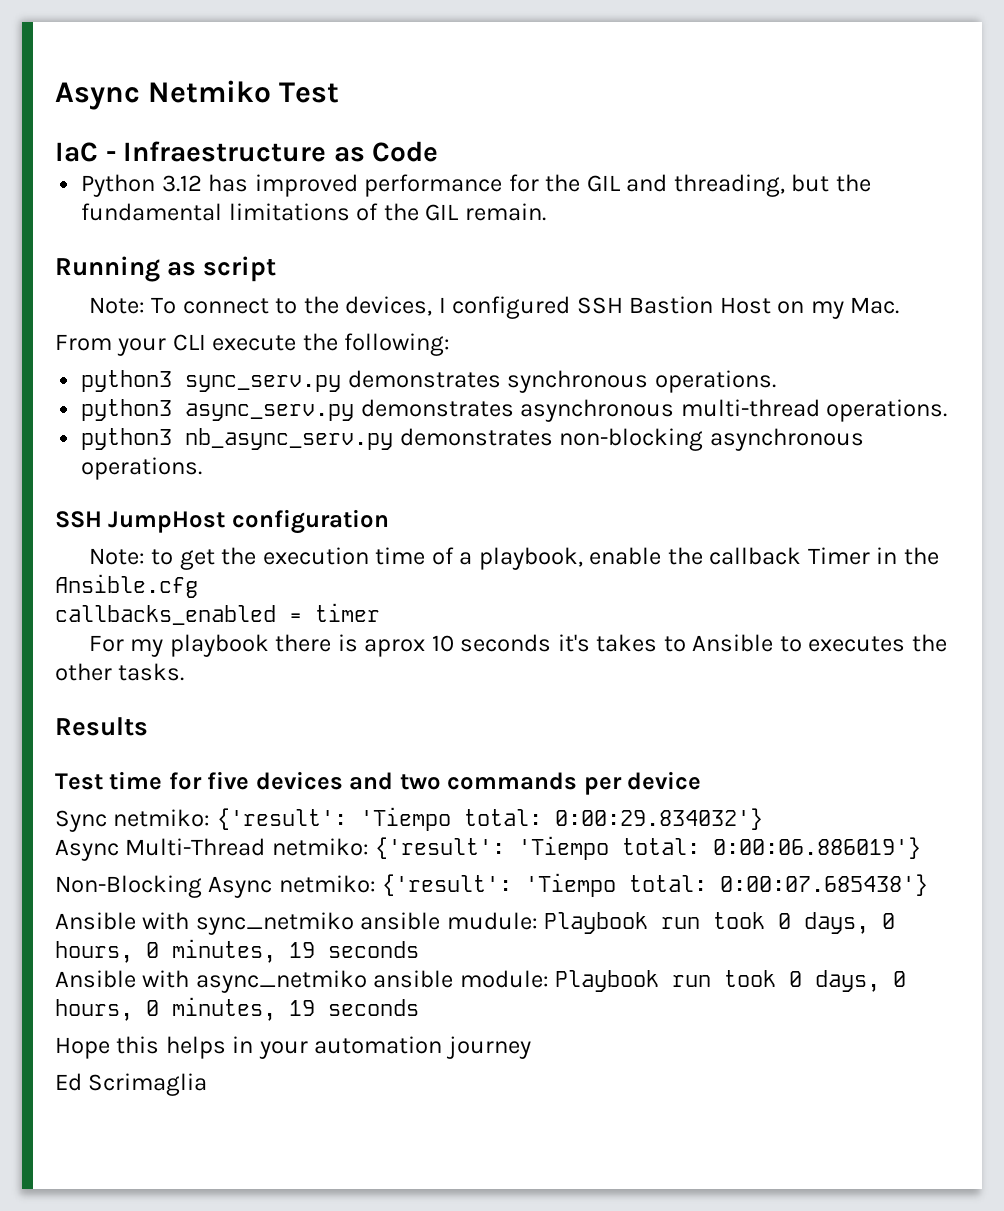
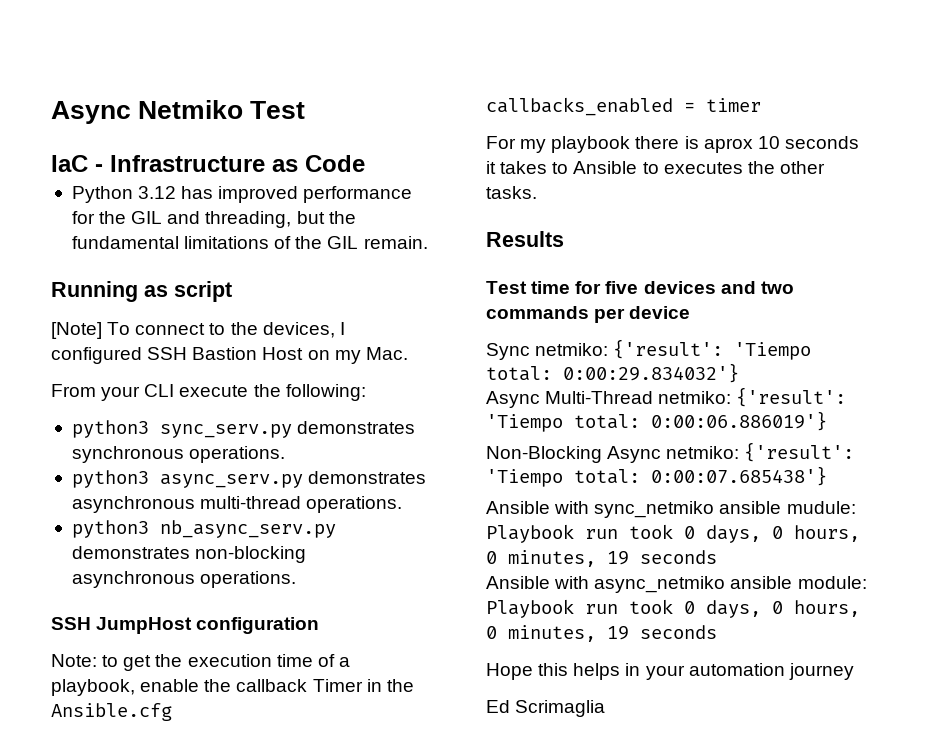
- IaC - Infraestructure as Code
+ IaC - Infrastructure as Code
- Note: To connect to the devices, I configured SSH Bastion Host on my Mac.
+ [Note] To connect to the devices, I configured SSH Bastion Host on my Mac.
- For my playbook there is aprox 10 seconds it's takes to Ansible to executes the other tasks.
+ For my playbook there is aprox 10 seconds it takes to Ansible to executes the other tasks.

